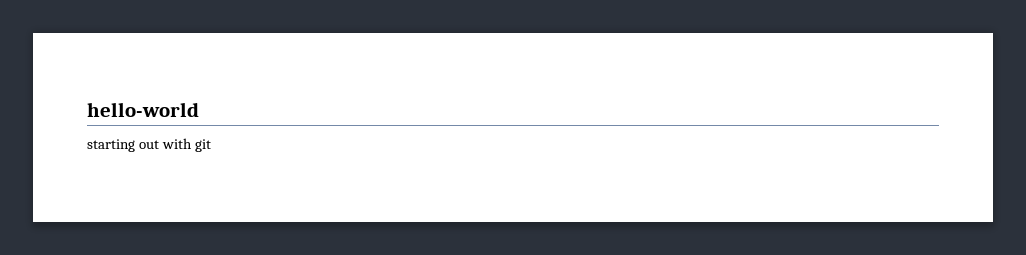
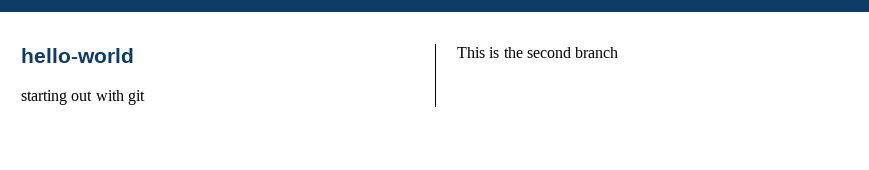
+ This is the second branch

